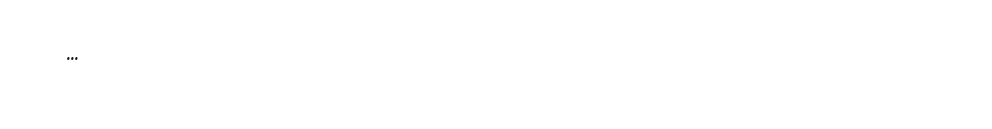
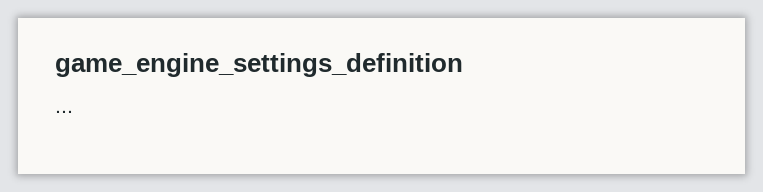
+ game_engine_settings_definition

